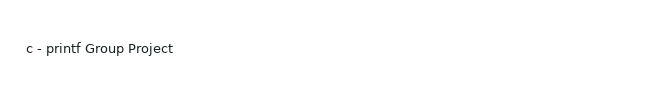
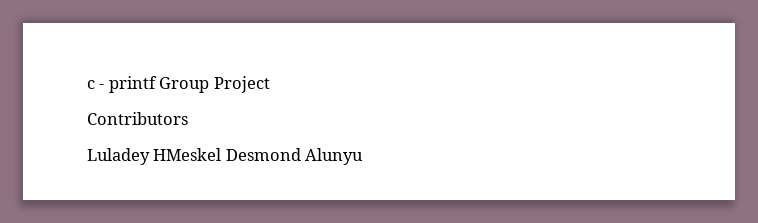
+ Contributors
+ Luladey HMeskel Desmond Alunyu

